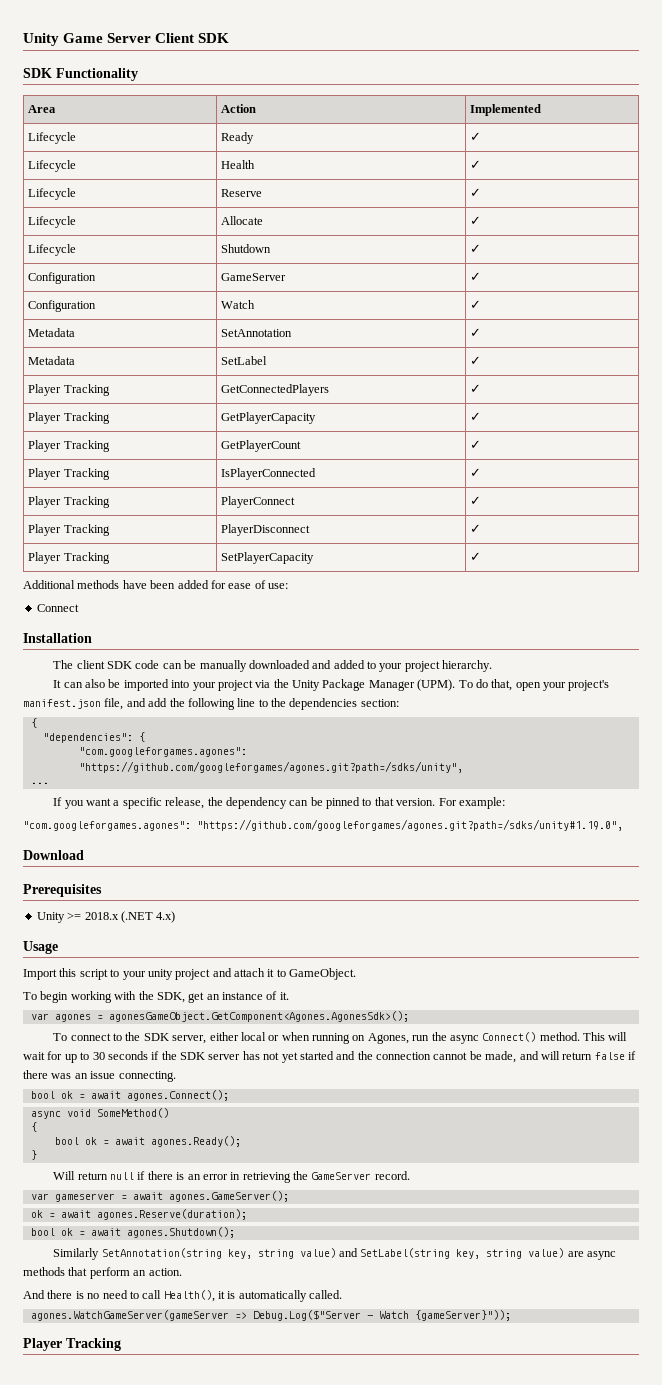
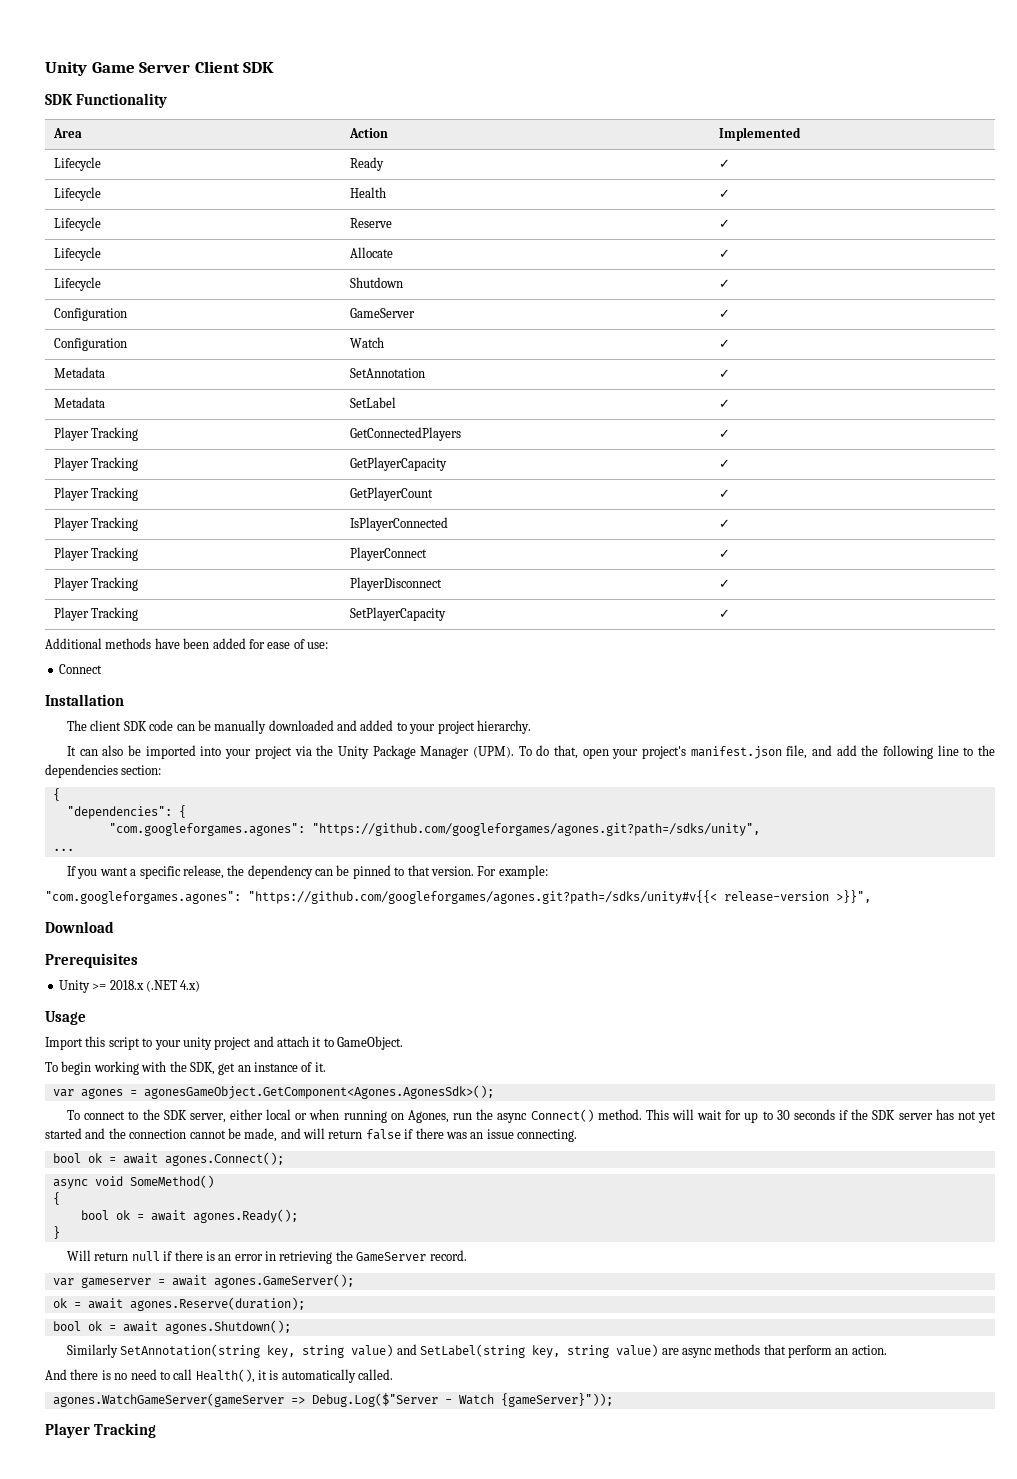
- "com.googleforgames.agones": "https://github.com/googleforgames/agones.git?path=/sdks/unity#1.19.0",
+ "com.googleforgames.agones": "https://github.com/googleforgames/agones.git?path=/sdks/unity#v{{< release-version >}}",

